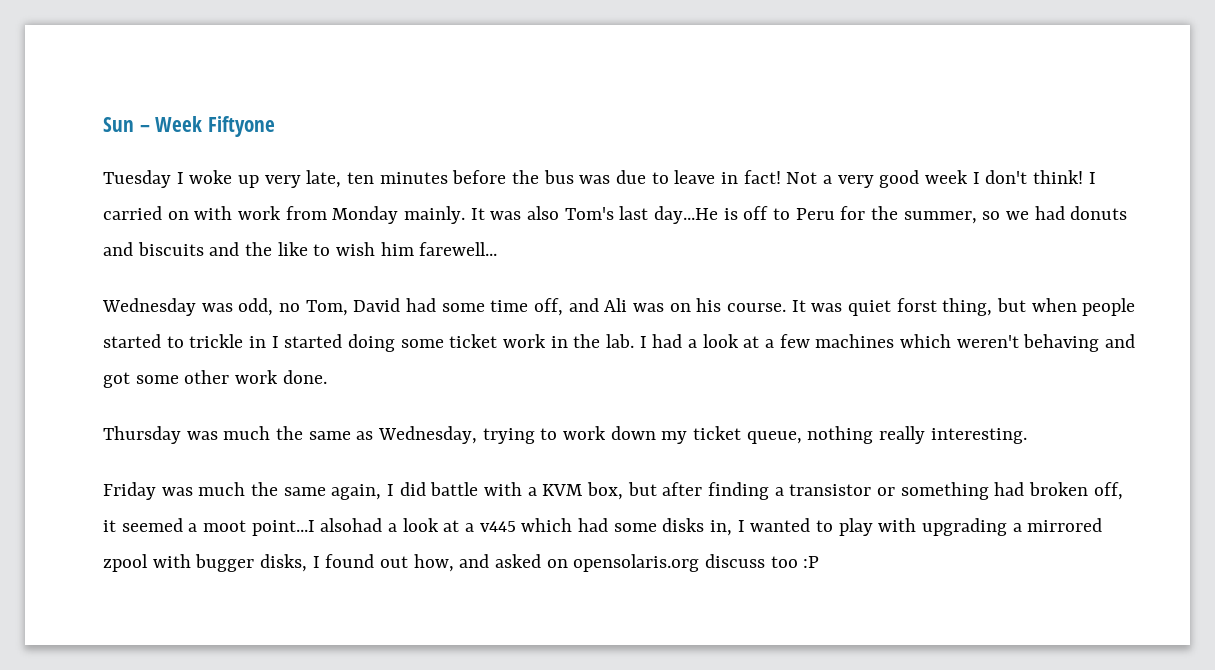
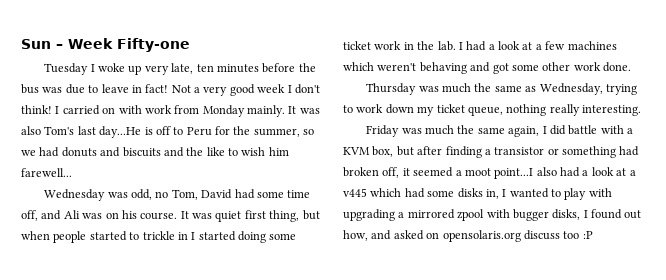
- Sun – Week Fiftyone
+ Sun – Week Fifty-one
- It was quiet forst thing, but when people started to trickle in I started doing some ticket work in the lab.
+ It was quiet first thing, but when people started to trickle in I started doing some ticket work in the lab.
- Friday was much the same again, I did battle with a KVM box, but after finding a transistor or something had broken off, it seemed a moot point...I alsohad a look at a v445 which had some disks in, I wanted to play with upgrading a mirrored zpool with bugger disks, I found out how, and asked on opensolaris.org discuss too :P
+ Friday was much the same again, I did battle with a KVM box, but after finding a transistor or something had broken off, it seemed a moot point...I also had a look at a v445 which had some disks in, I wanted to play with upgrading a mirrored zpool with bugger disks, I found out how, and asked on opensolaris.org discuss too :P

